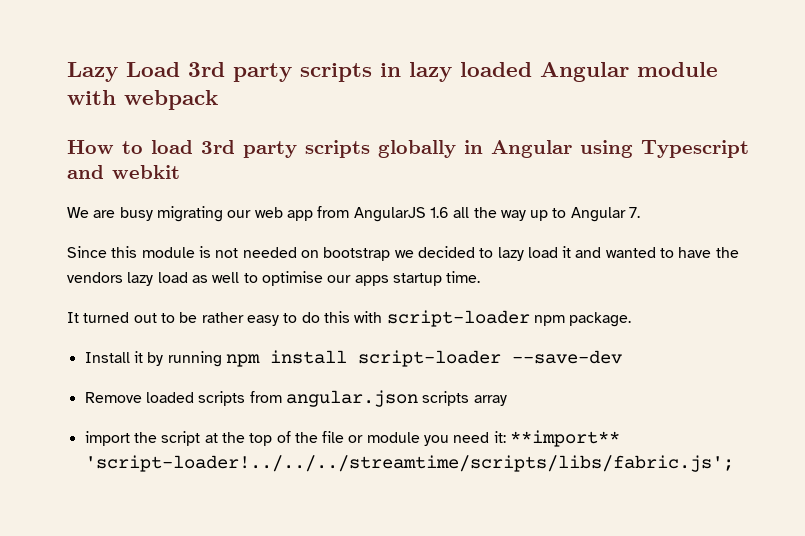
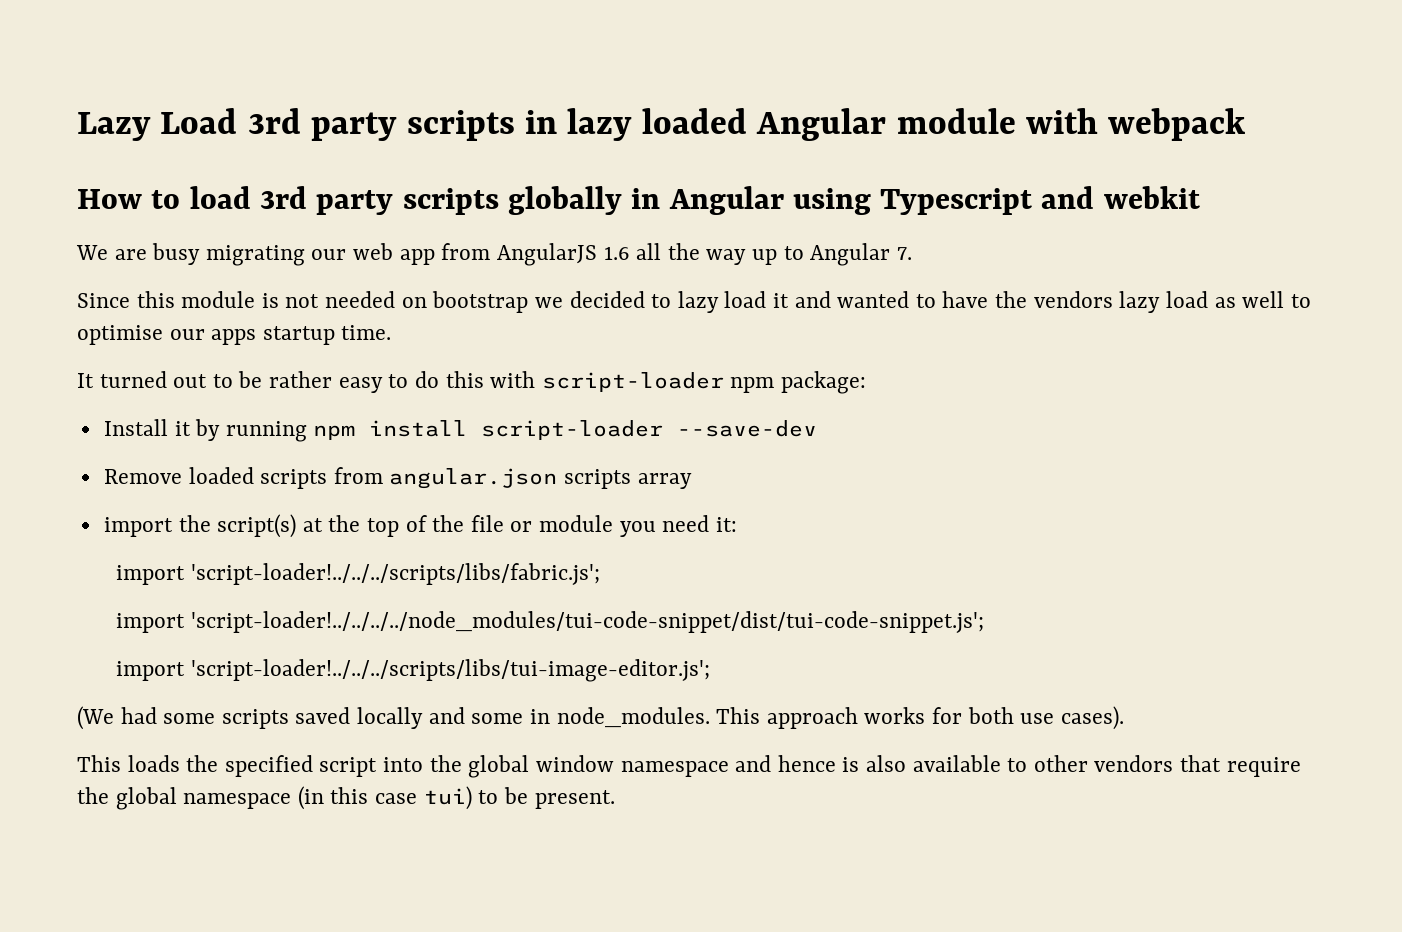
- It turned out to be rather easy to do this with script-loader npm package.
+ It turned out to be rather easy to do this with script-loader npm package:
- import the script at the top of the file or module you need it: **import** 'script-loader!../../../streamtime/scripts/libs/fabric.js';
+ import the script(s) at the top of the file or module you need it:
+ import 'script-loader!../../../scripts/libs/fabric.js';
+ import 'script-loader!../../../../node_modules/tui-code-snippet/dist/tui-code-snippet.js';
+ import 'script-loader!../../../scripts/libs/tui-image-editor.js';
+ (We had some scripts saved locally and some in node_modules. This approach works for both use cases).
+ This loads the specified script into the global window namespace and hence is also available to other vendors that require the global namespace (in this case tui) to be present.

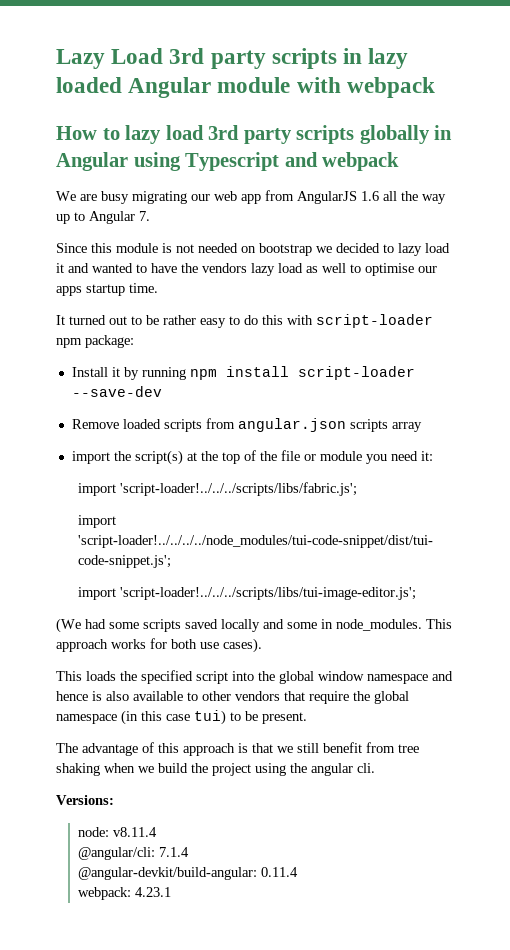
- How to load 3rd party scripts globally in Angular using Typescript and webkit
+ How to lazy load 3rd party scripts globally in Angular using Typescript and webpack
+ The advantage of this approach is that we still benefit from tree shaking when we build the project using the angular cli.
+ Versions:
+ node: v8.11.4
+ @angular/cli: 7.1.4
+ @angular-devkit/build-angular: 0.11.4
+ webpack: 4.23.1

